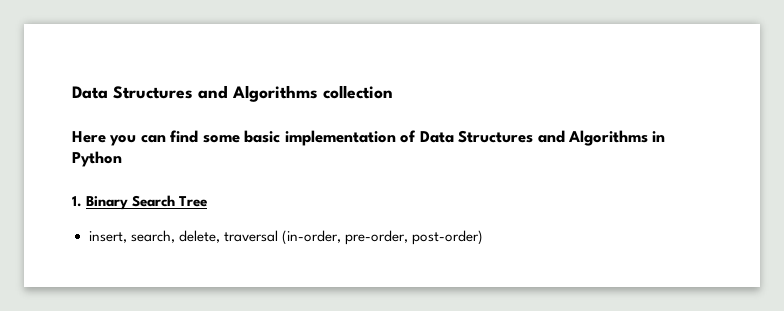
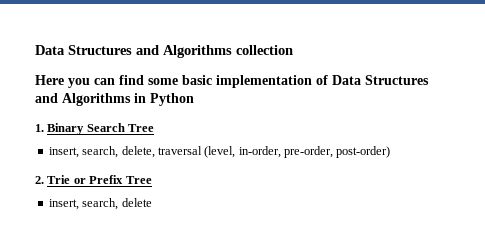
- insert, search, delete, traversal (in-order, pre-order, post-order)
+ insert, search, delete, traversal (level, in-order, pre-order, post-order)
+ 2. Trie or Prefix Tree
+ insert, search, delete

